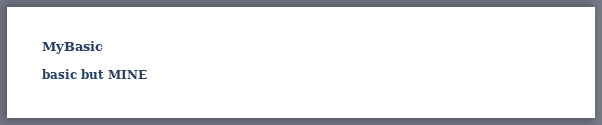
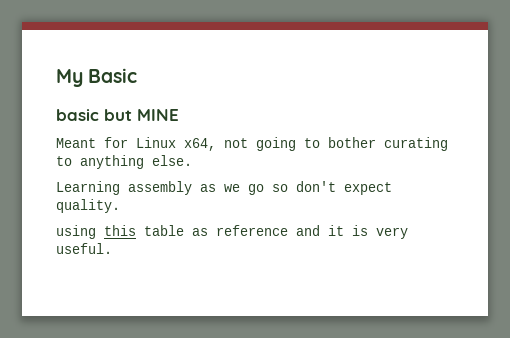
- MyBasic
+ My Basic
+ Meant for Linux x64, not going to bother curating to anything else.
+ Learning assembly as we go so don't expect quality.
+ using this table as reference and it is very useful.

